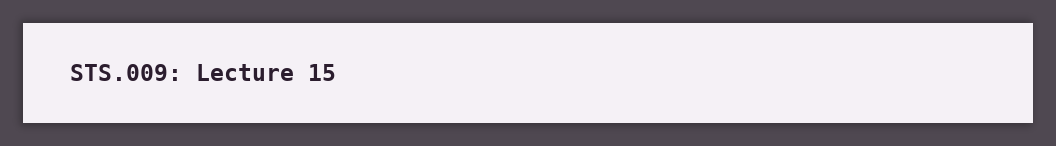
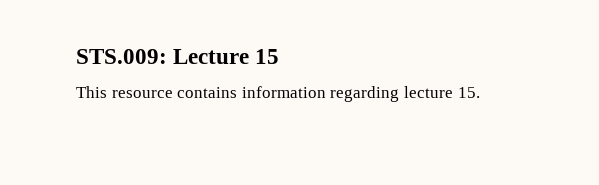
+ This resource contains information regarding lecture 15.

